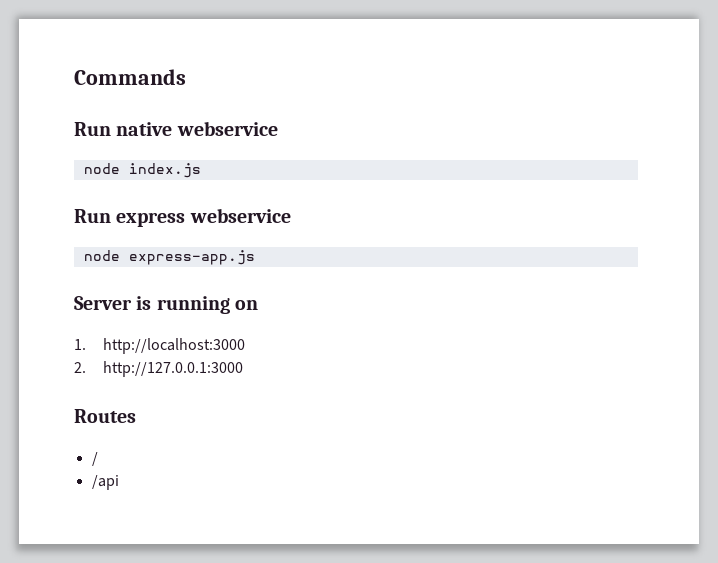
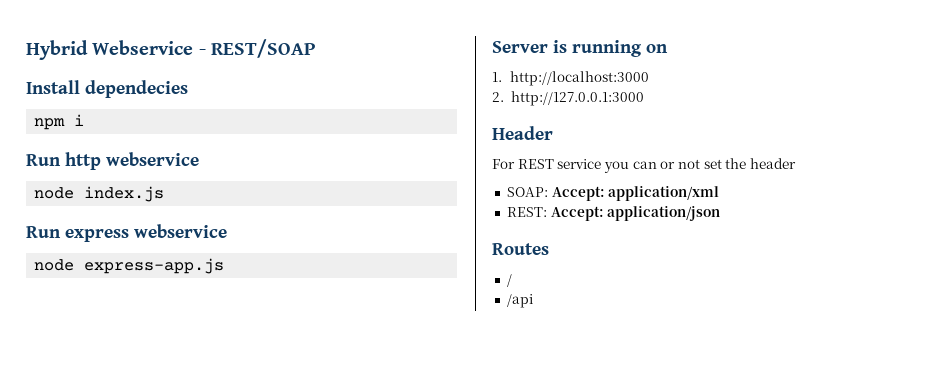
- Commands
- Run native webservice
+ Hybrid Webservice - REST/SOAP
+ Install dependecies
+ npm i
+ Run http webservice
+ Header
+ For REST service you can or not set the header
+ SOAP: Accept: application/xml
+ REST: Accept: application/json

